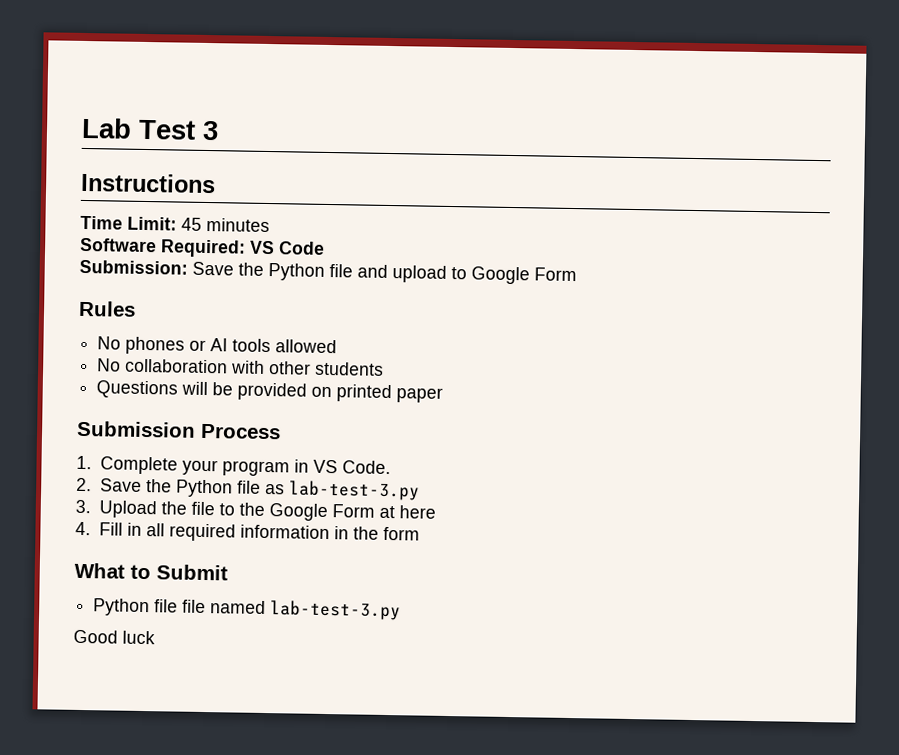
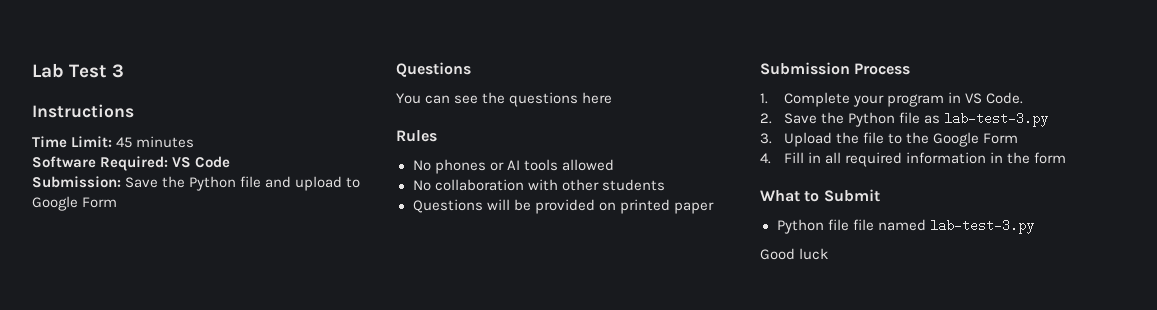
  Submission: Save the Python file and upload to Google Form
+ Questions
+ You can see the questions here
- 3. Upload the file to the Google Form at here
+ 3. Upload the file to the Google Form

